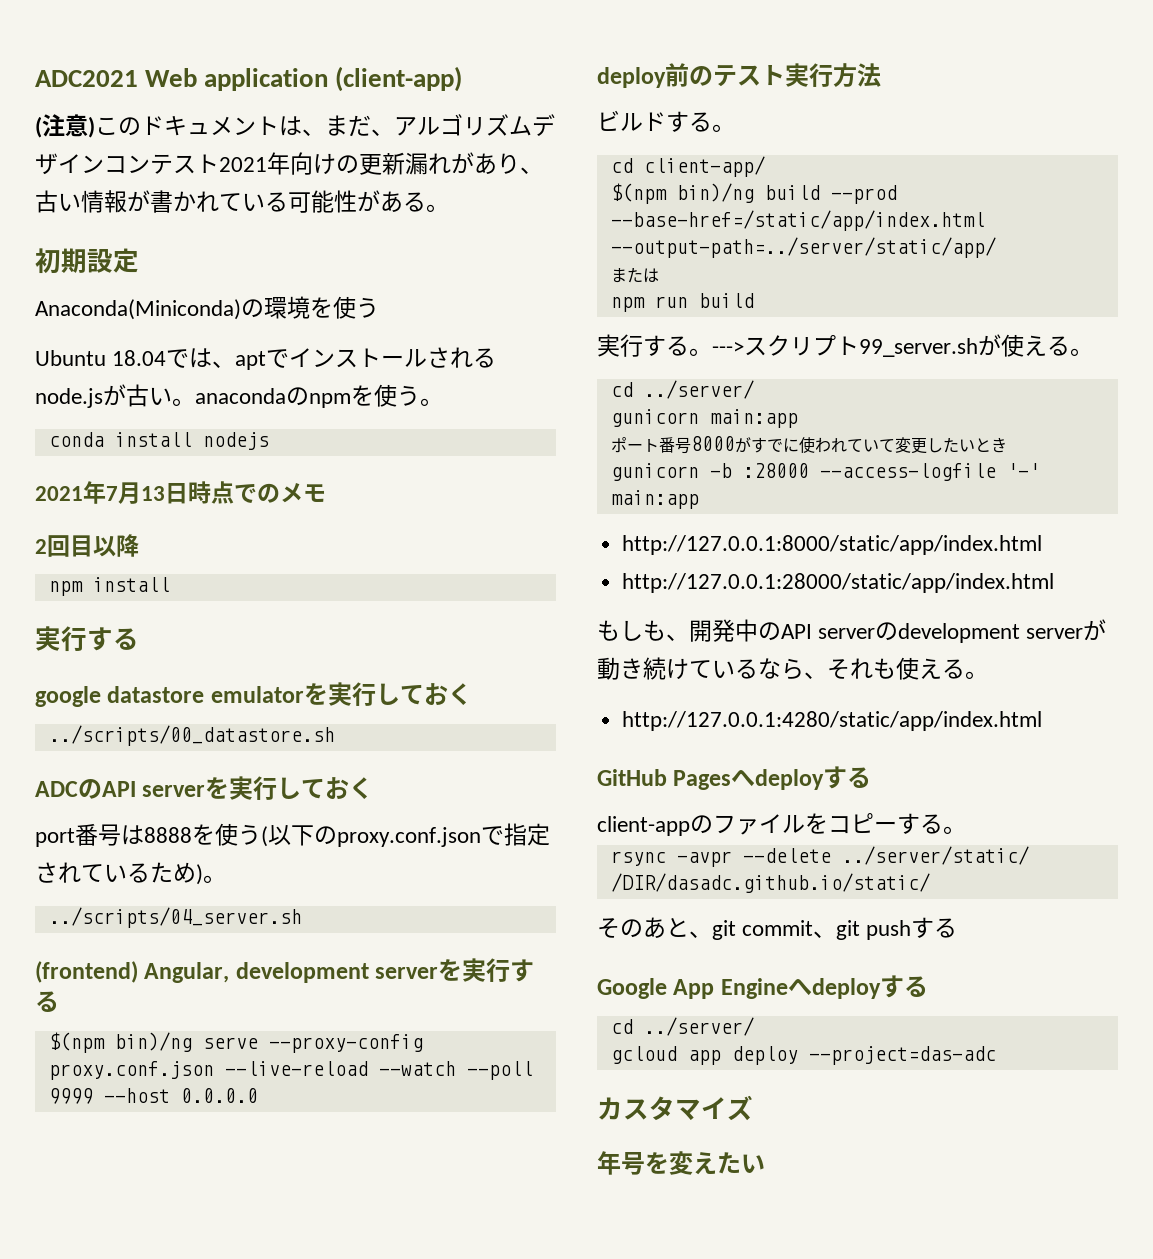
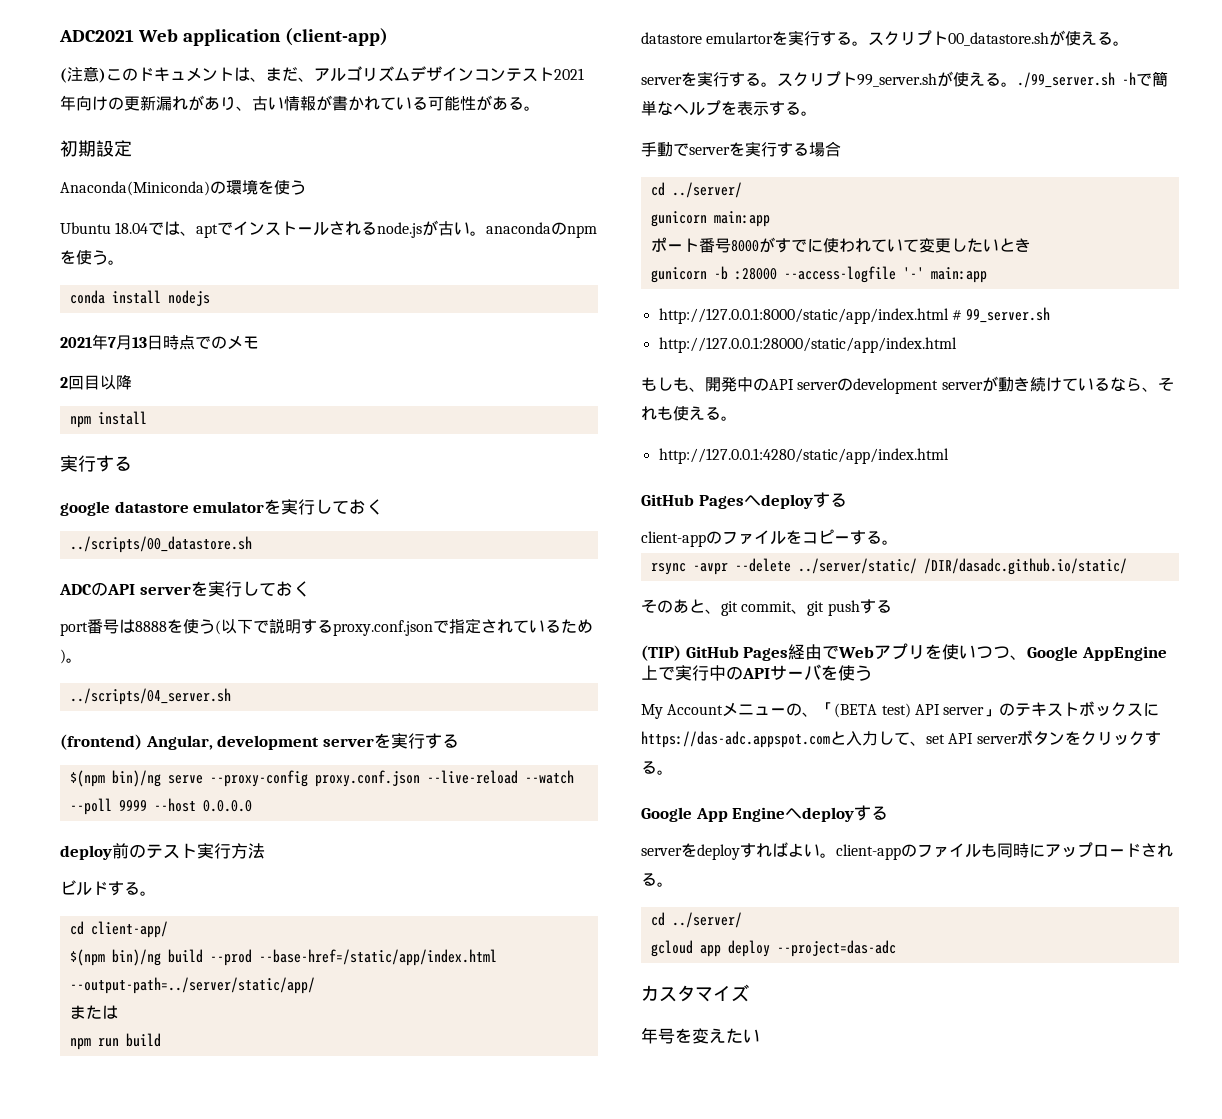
- port番号は8888を使う(以下のproxy.conf.jsonで指定されているため)。
+ port番号は8888を使う(以下で説明するproxy.conf.jsonで指定されているため)。
- 実行する。--->スクリプト99_server.shが使える。
+ datastore emulartorを実行する。スクリプト00_datastore.shが使える。
+ serverを実行する。スクリプト99_server.shが使える。./99_server.sh -hで簡単なヘルプを表示する。
+ 手動でserverを実行する場合
- http://127.0.0.1:8000/static/app/index.html
+ http://127.0.0.1:8000/static/app/index.html # 99_server.sh
+ (TIP) GitHub Pages経由でWebアプリを使いつつ、Google AppEngine上で実行中のAPIサーバを使う
+ My Accountメニューの、「(BETA test) API server」のテキストボックスにhttps://das-adc.appspot.comと入力して、set API serverボタンをクリックする。
+ serverをdeployすればよい。client-appのファイルも同時にアップロードされる。

